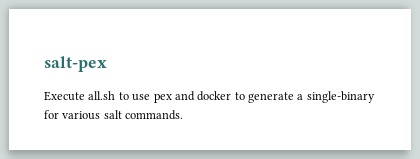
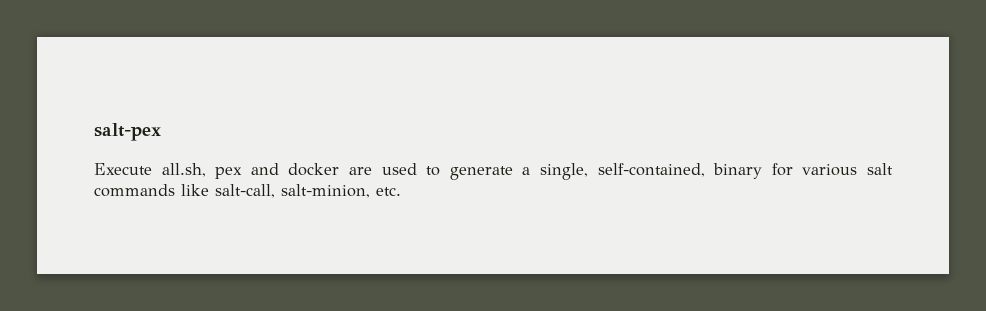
- Execute all.sh to use pex and docker to generate a single-binary for various salt commands.
+ Execute all.sh, pex and docker are used to generate a single, self-contained, binary for various salt commands like salt-call, salt-minion, etc.

